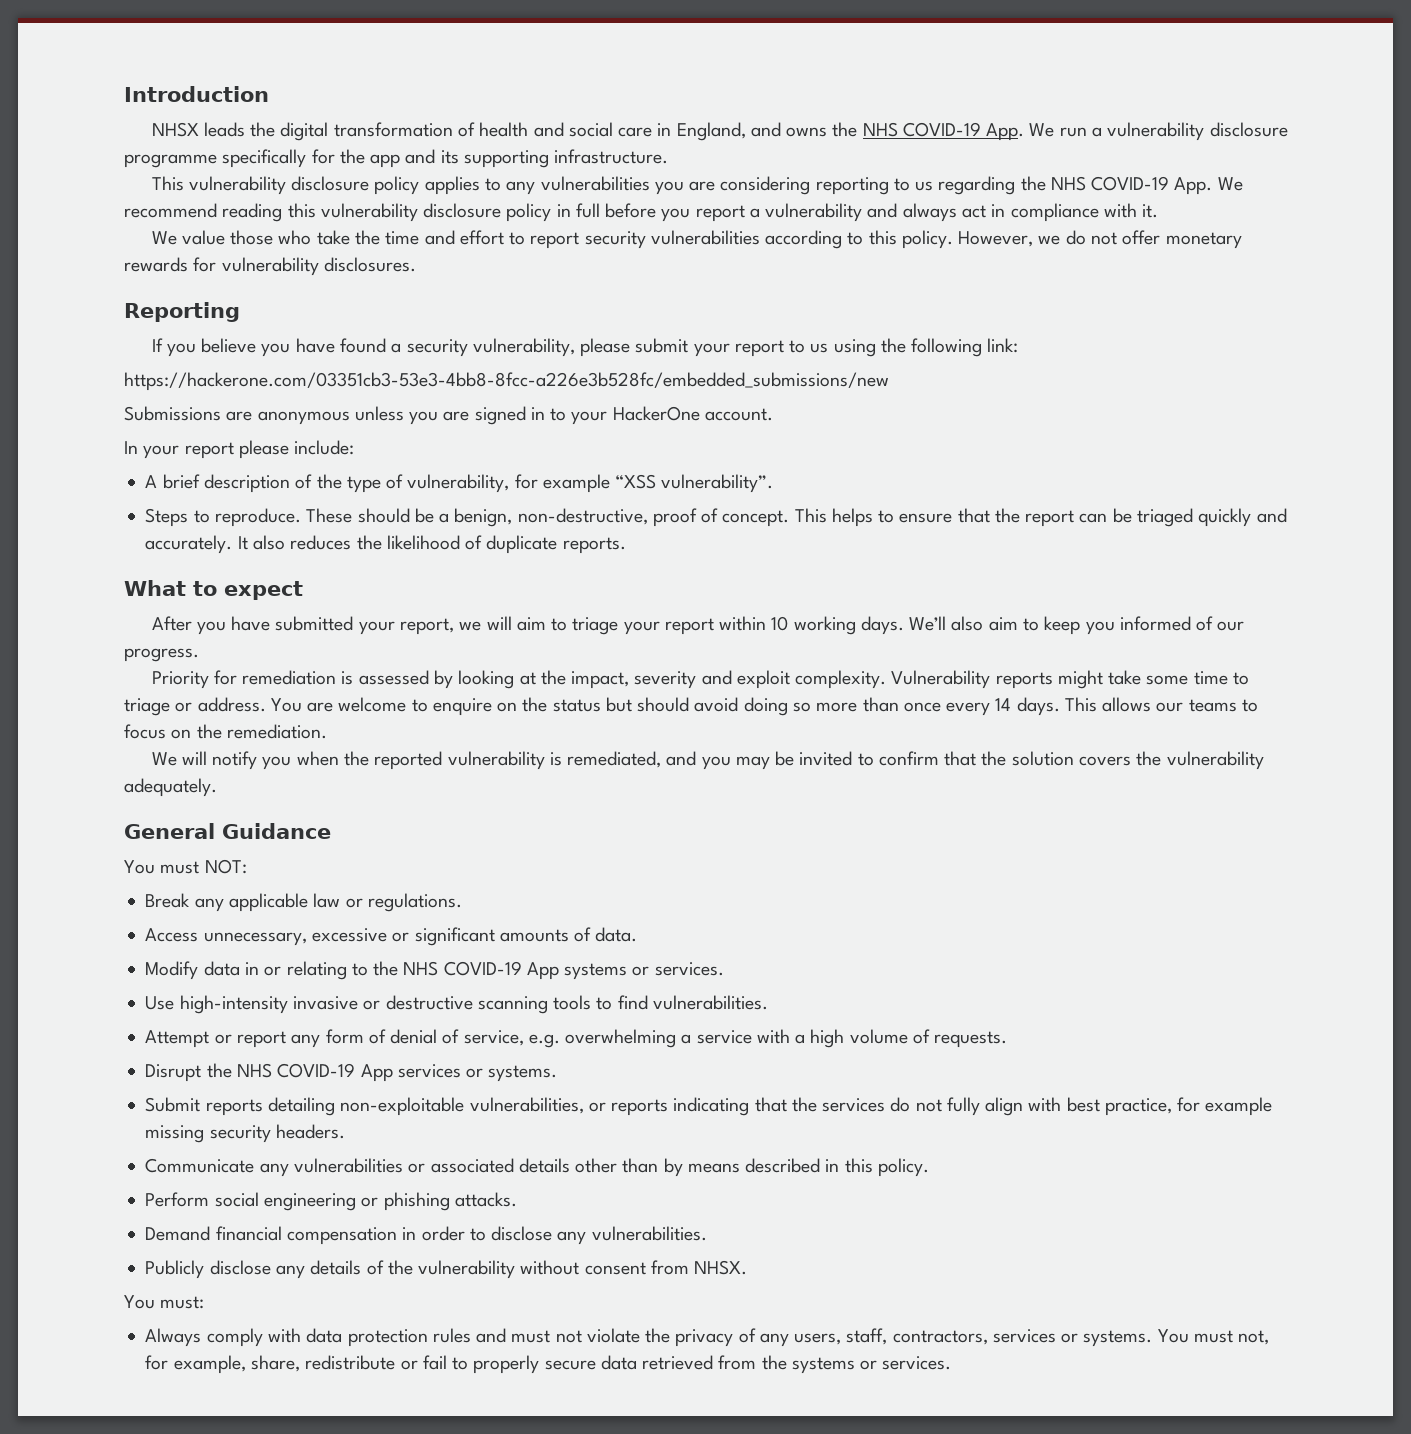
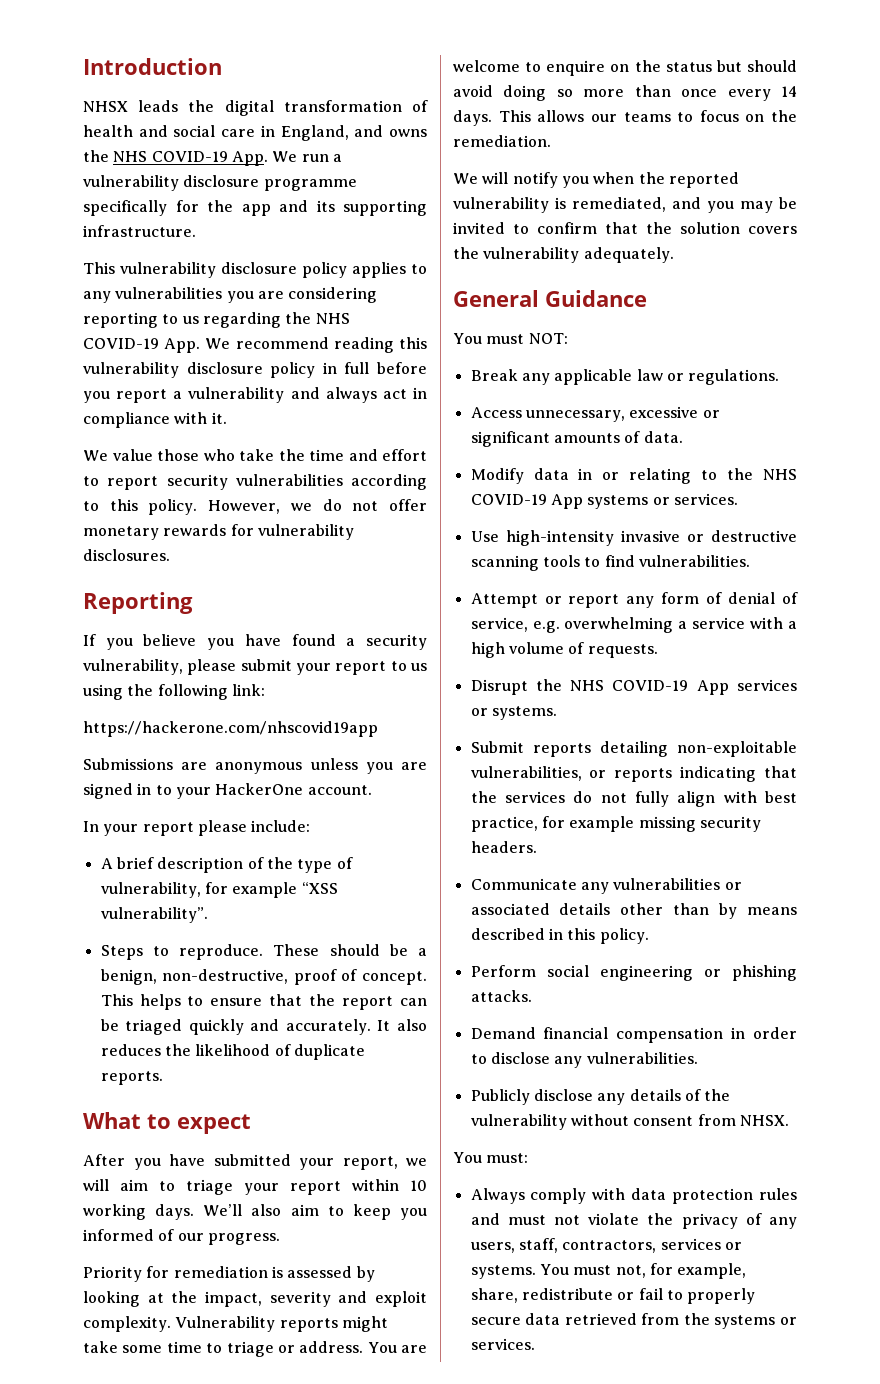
- https://hackerone.com/03351cb3-53e3-4bb8-8fcc-a226e3b528fc/embedded_submissions/new
+ https://hackerone.com/nhscovid19app

